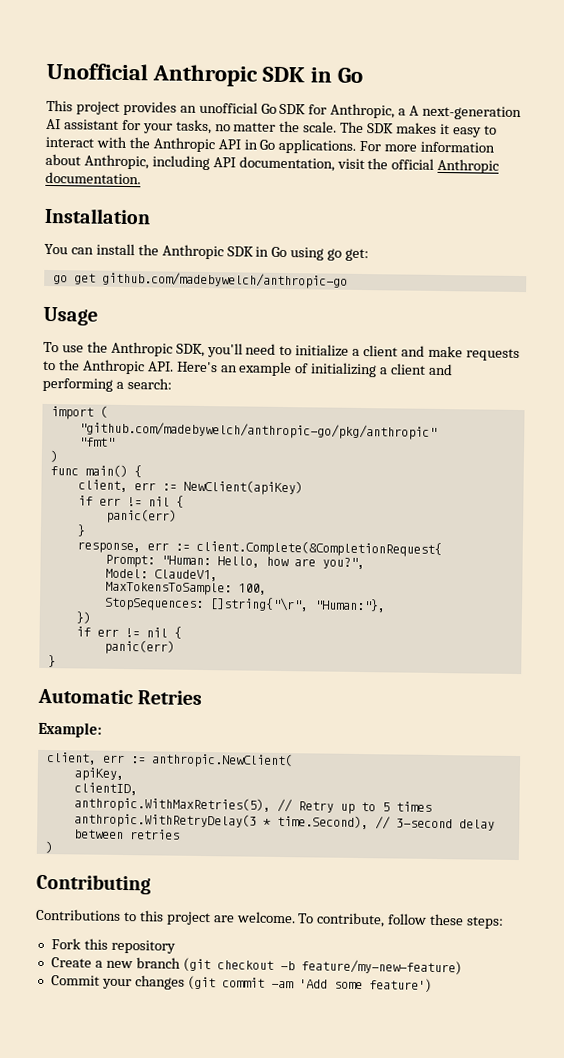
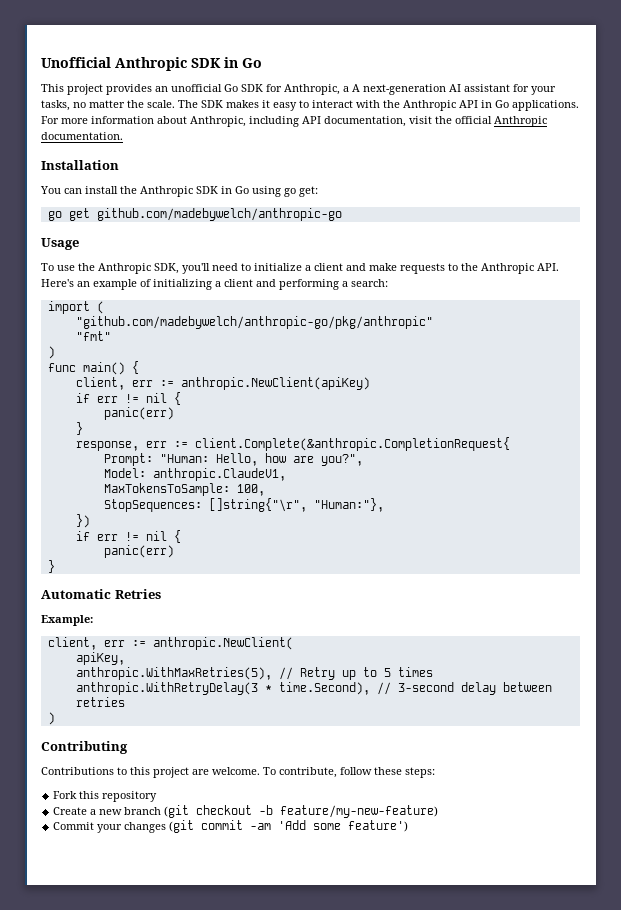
- client, err := NewClient(apiKey)
+ client, err := anthropic.NewClient(apiKey)
- response, err := client.Complete(&CompletionRequest{
+ response, err := client.Complete(&anthropic.CompletionRequest{
- Model: ClaudeV1,
+ Model: anthropic.ClaudeV1,
- clientID,

